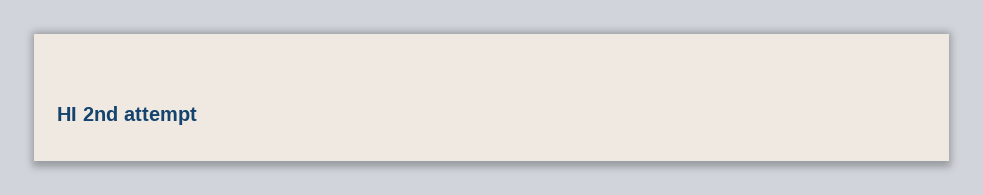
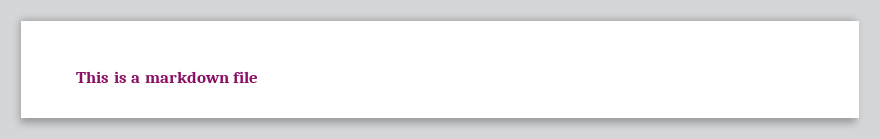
- HI 2nd attempt
+ This is a markdown file

